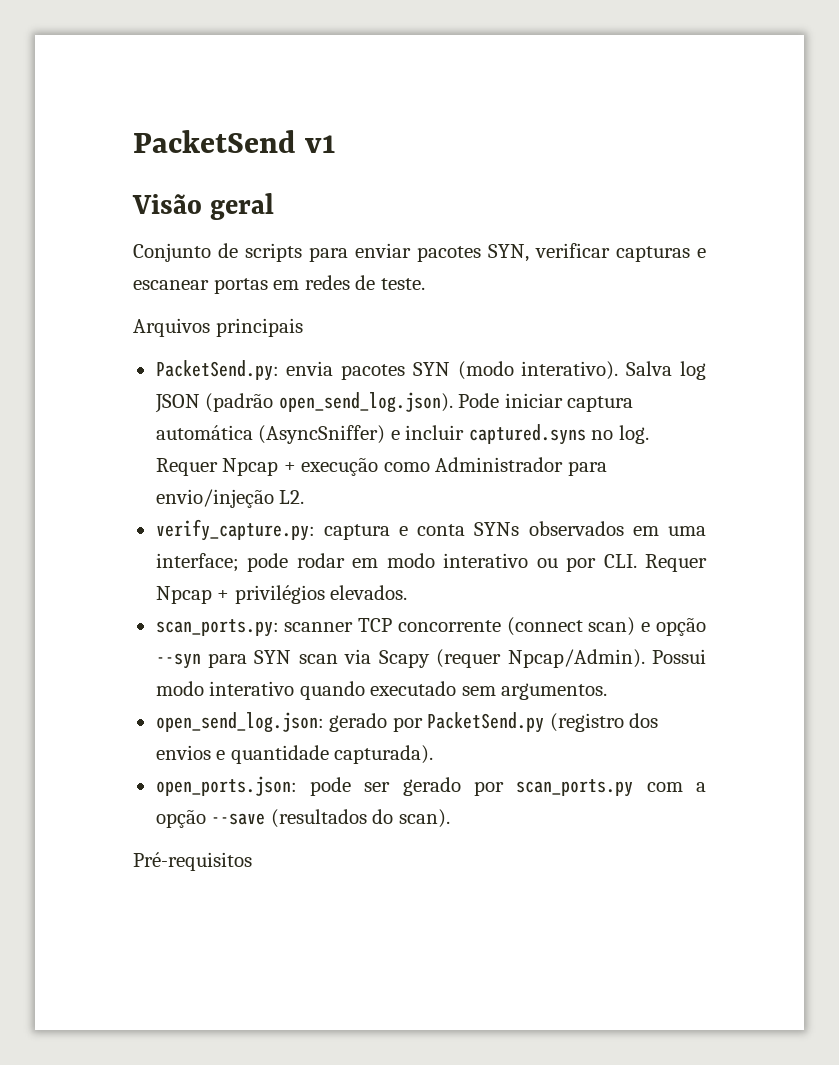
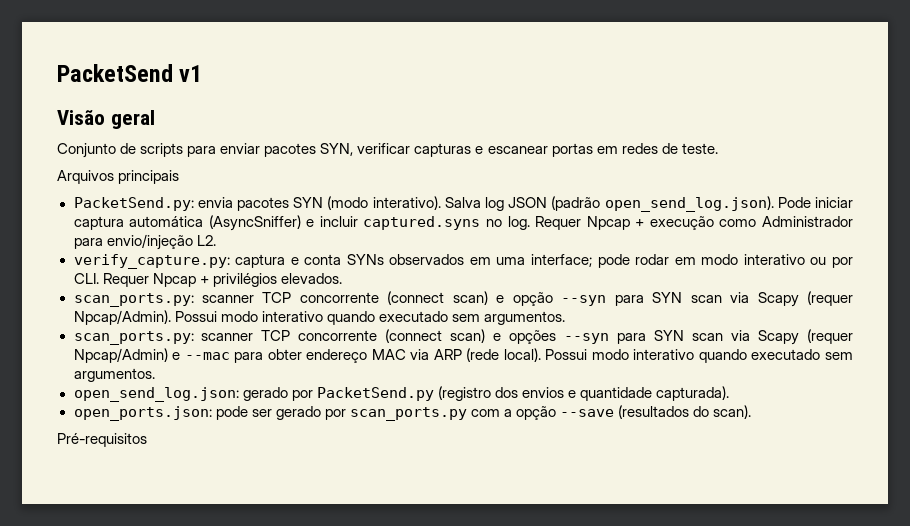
+ scan_ports.py: scanner TCP concorrente (connect scan) e opções --syn para SYN scan via Scapy (requer Npcap/Admin) e --mac para obter endereço MAC via ARP (rede local). Possui modo interativo quando executado sem argumentos.

